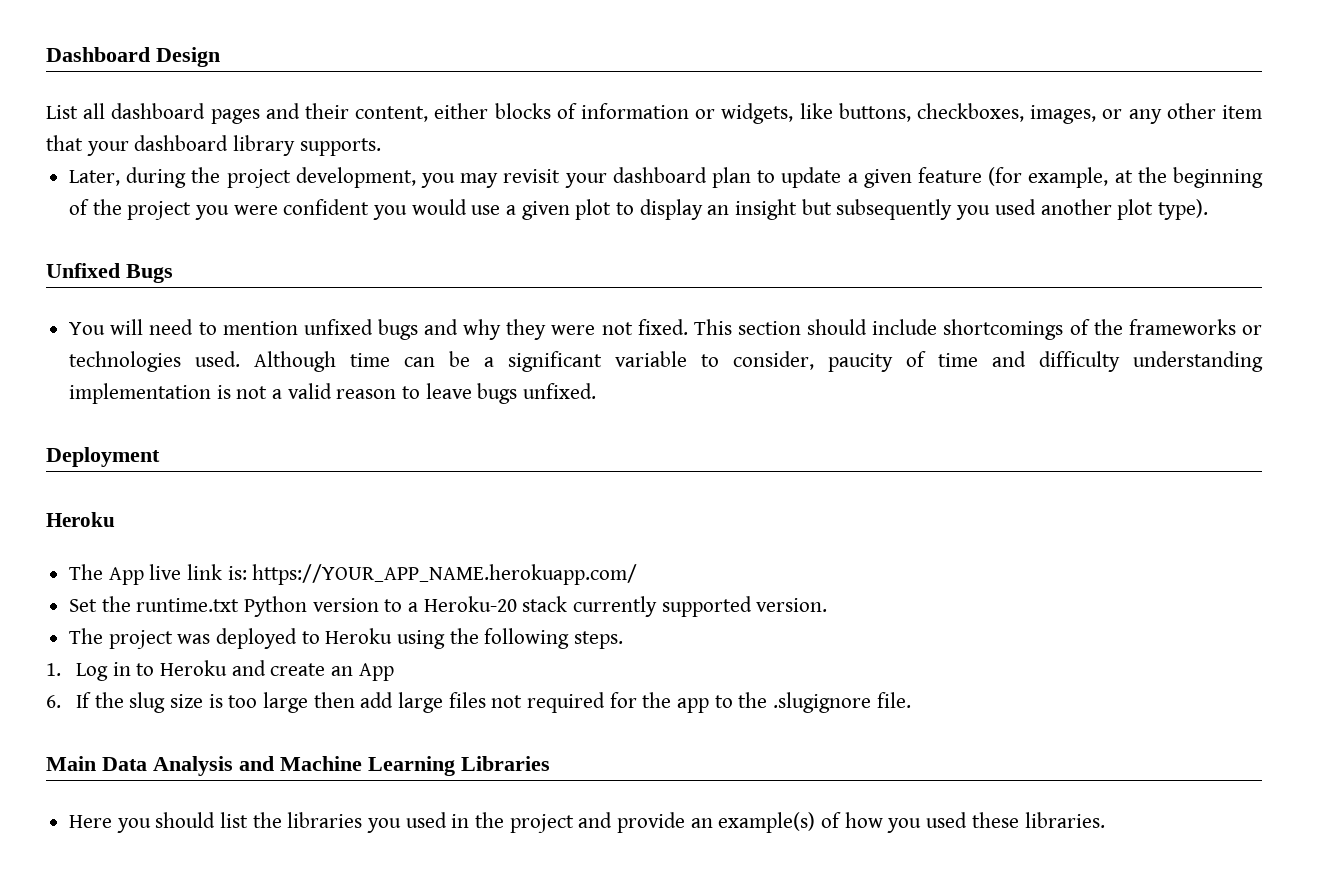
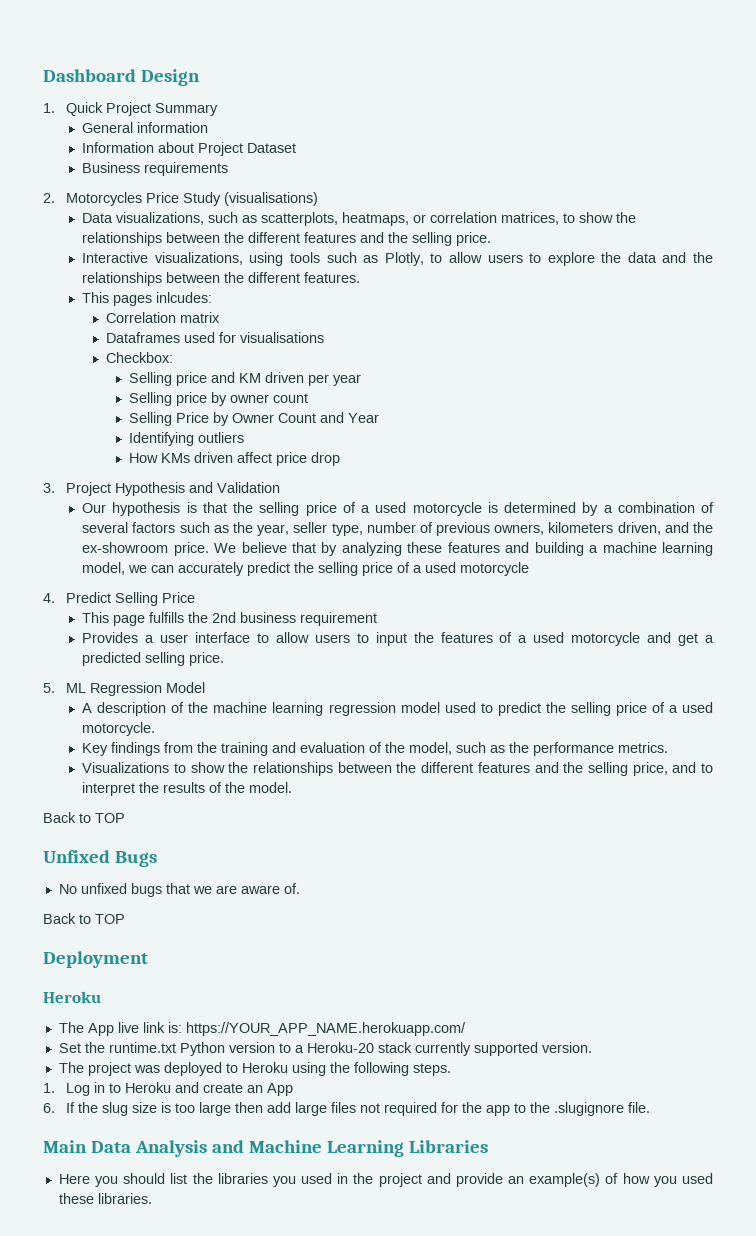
- List all dashboard pages and their content, either blocks of information or widgets, like buttons, checkboxes, images, or any other item that your dashboard library supports.
- Later, during the project development, you may revisit your dashboard plan to update a given feature (for example, at the beginning of the project you were confident you would use a given plot to display an insight but subsequently you used another plot type).
+ 1. Quick Project Summary
+ General information
+ Information about Project Dataset
+ Business requirements
+ 2. Motorcycles Price Study (visualisations)
+ Data visualizations, such as scatterplots, heatmaps, or correlation matrices, to show the relationships between the different features and the selling price.
+ Interactive visualizations, using tools such as Plotly, to allow users to explore the data and the relationships between the different features.
+ This pages inlcudes:
+ Correlation matrix
+ Dataframes used for visualisations
+ Checkbox:
+ Selling price and KM driven per year
+ Selling price by owner count
+ Selling Price by Owner Count and Year
+ Identifying outliers
+ How KMs driven affect price drop
+ 3. Project Hypothesis and Validation
+ Our hypothesis is that the selling price of a used motorcycle is determined by a combination of several factors such as the year, seller type, number of previous owners, kilometers driven, and the ex-showroom price. We believe that by analyzing these features and building a machine learning model, we can accurately predict the selling price of a used motorcycle
+ 4. Predict Selling Price
+ This page fulfills the 2nd business requirement
+ Provides a user interface to allow users to input the features of a used motorcycle and get a predicted selling price.
+ 5. ML Regression Model
+ A description of the machine learning regression model used to predict the selling price of a used motorcycle.
+ Key findings from the training and evaluation of the model, such as the performance metrics.
+ Visualizations to show the relationships between the different features and the selling price, and to interpret the results of the model.
+ Back to TOP
  Unfixed Bugs
- You will need to mention unfixed bugs and why they were not fixed. This section should include shortcomings of the frameworks or technologies used. Although time can be a significant variable to consider, paucity of time and difficulty understanding implementation is not a valid reason to leave bugs unfixed.
+ No unfixed bugs that we are aware of.
+ Back to TOP

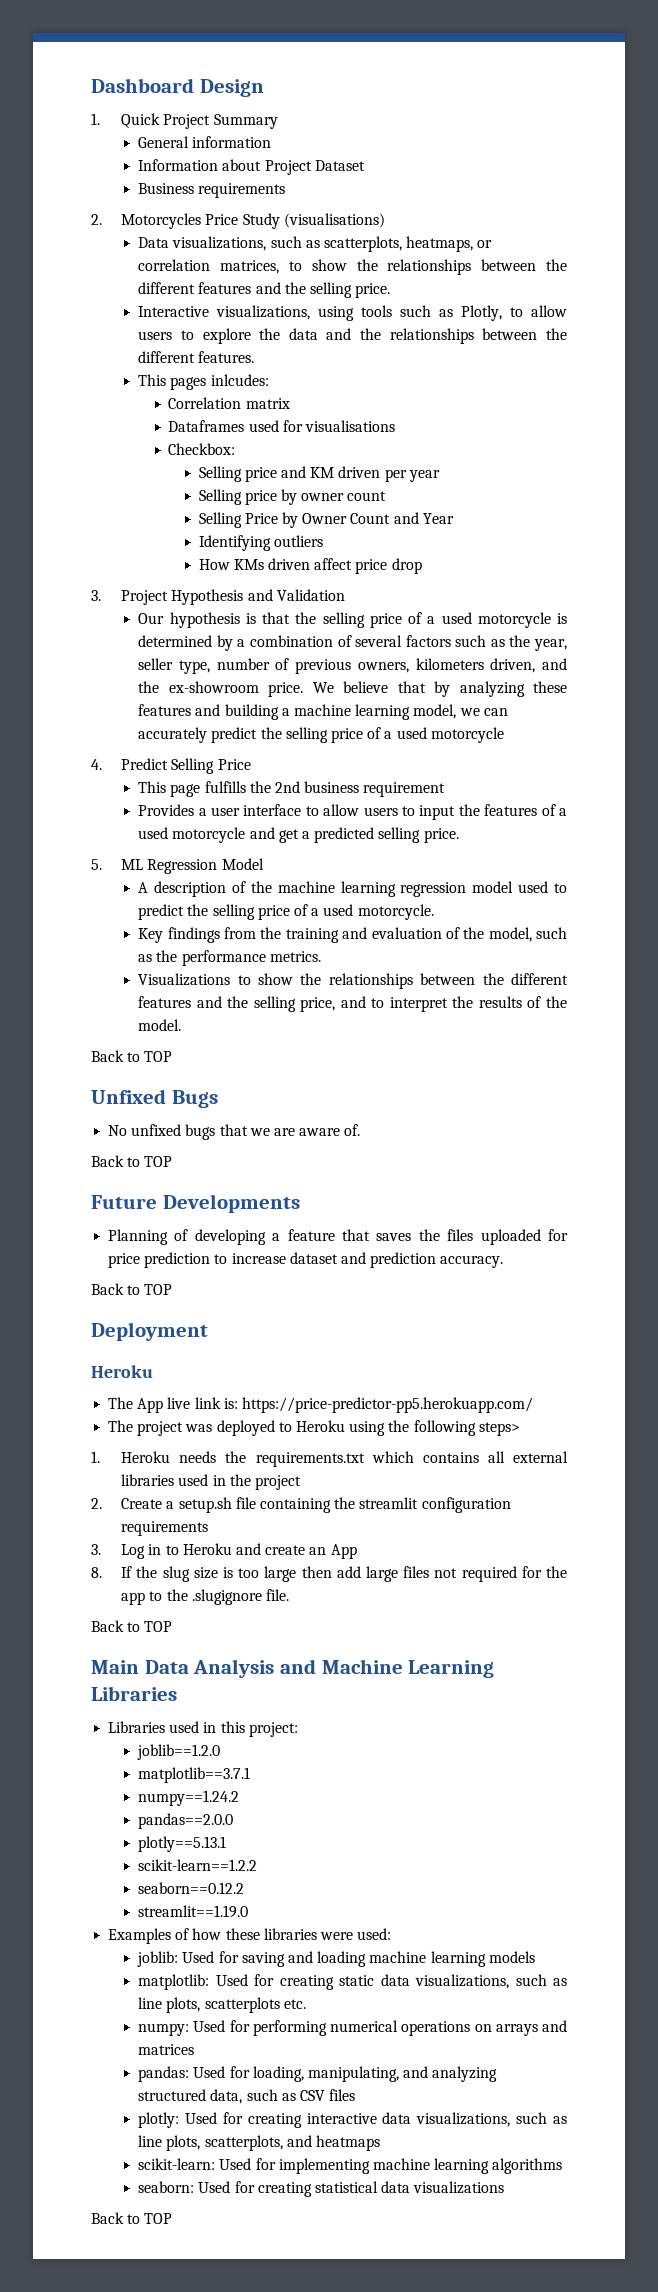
+ Future Developments
+ Planning of developing a feature that saves the files uploaded for price prediction to increase dataset and prediction accuracy.
+ Back to TOP
- The App live link is: https://YOUR_APP_NAME.herokuapp.com/
- Set the runtime.txt Python version to a Heroku-20 stack currently supported version.
+ The App live link is: https://price-predictor-pp5.herokuapp.com/
- The project was deployed to Heroku using the following steps.
- 1. Log in to Heroku and create an App
+ The project was deployed to Heroku using the following steps>
+ 1. Heroku needs the requirements.txt which contains all external libraries used in the project
+ 2. Create a setup.sh file containing the streamlit configuration requirements
+ 3. Log in to Heroku and create an App
- 6. If the slug size is too large then add large files not required for the app to the .slugignore file.
+ 8. If the slug size is too large then add large files not required for the app to the .slugignore file.
+ Back to TOP
- Here you should list the libraries you used in the project and provide an example(s) of how you used these libraries.
+ Libraries used in this project:
+ joblib==1.2.0
+ matplotlib==3.7.1
+ numpy==1.24.2
+ pandas==2.0.0
+ plotly==5.13.1
+ scikit-learn==1.2.2
+ seaborn==0.12.2
+ streamlit==1.19.0
+ Examples of how these libraries were used:
+ joblib: Used for saving and loading machine learning models
+ matplotlib: Used for creating static data visualizations, such as line plots, scatterplots etc.
+ numpy: Used for performing numerical operations on arrays and matrices
+ pandas: Used for loading, manipulating, and analyzing structured data, such as CSV files
+ plotly: Used for creating interactive data visualizations, such as line plots, scatterplots, and heatmaps
+ scikit-learn: Used for implementing machine learning algorithms
+ seaborn: Used for creating statistical data visualizations
+ Back to TOP

